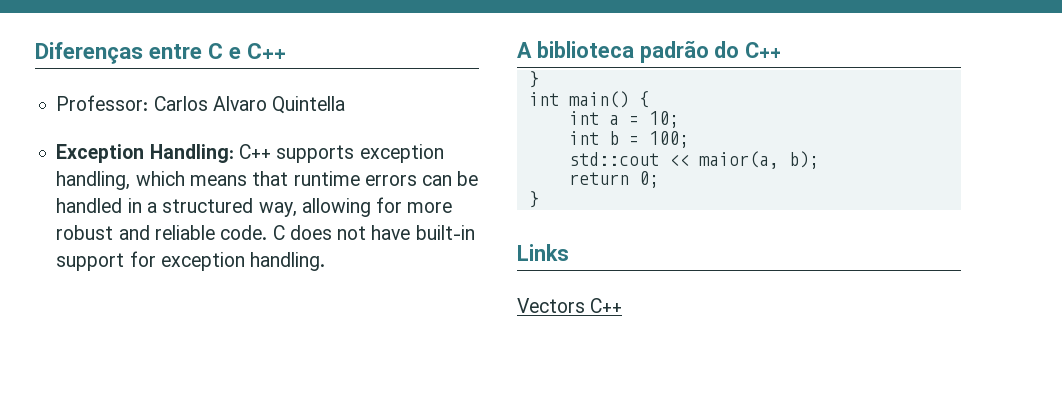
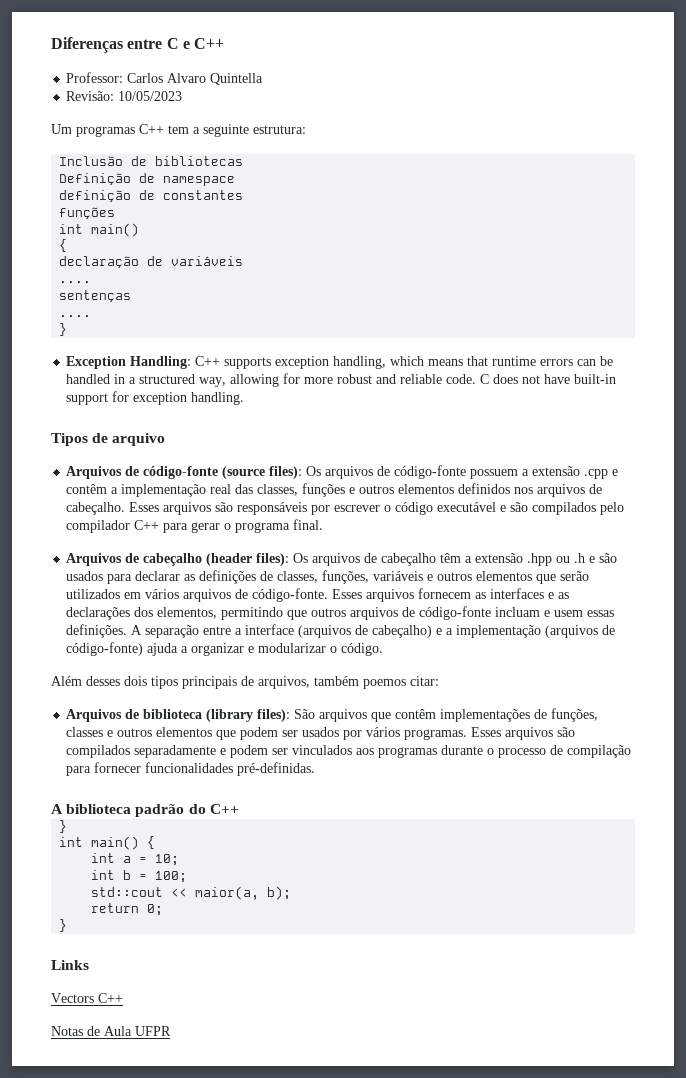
+ Revisão: 10/05/2023
+ Um programas C++ tem a seguinte estrutura:
+ Inclusão de bibliotecas
+ Definição de namespace
+ definição de constantes
+ funções
+ int main()
+ {
+ declaração de variáveis
+ ....
+ sentenças
+ ....
+ }
+ Tipos de arquivo
+ Arquivos de código-fonte (source files): Os arquivos de código-fonte possuem a extensão .cpp e contêm a implementação real das classes, funções e outros elementos definidos nos arquivos de cabeçalho. Esses arquivos são responsáveis por escrever o código executável e são compilados pelo compilador C++ para gerar o programa final.
+ Arquivos de cabeçalho (header files): Os arquivos de cabeçalho têm a extensão .hpp ou .h e são usados para declarar as definições de classes, funções, variáveis e outros elementos que serão utilizados em vários arquivos de código-fonte. Esses arquivos fornecem as interfaces e as declarações dos elementos, permitindo que outros arquivos de código-fonte incluam e usem essas definições. A separação entre a interface (arquivos de cabeçalho) e a implementação (arquivos de código-fonte) ajuda a organizar e modularizar o código.
+ Além desses dois tipos principais de arquivos, também poemos citar:
+ Arquivos de biblioteca (library files): São arquivos que contêm implementações de funções, classes e outros elementos que podem ser usados por vários programas. Esses arquivos são compilados separadamente e podem ser vinculados aos programas durante o processo de compilação para fornecer funcionalidades pré-definidas.
+ Notas de Aula UFPR

